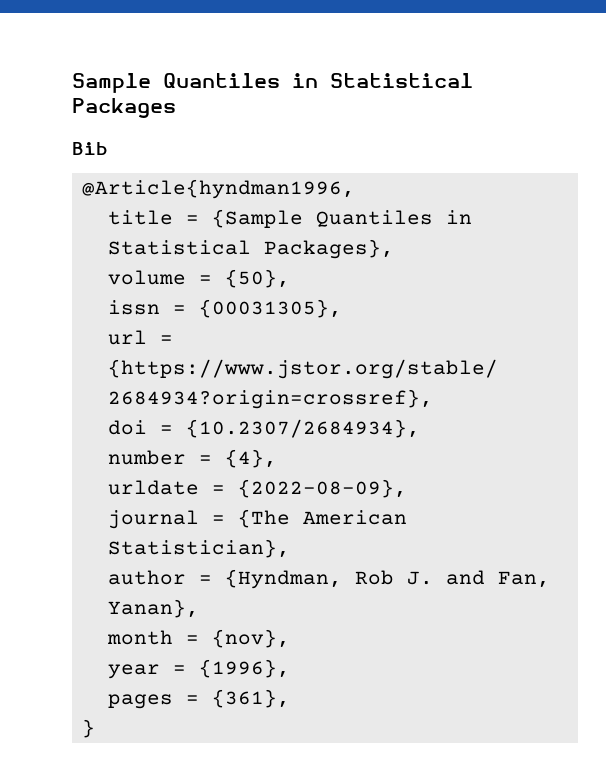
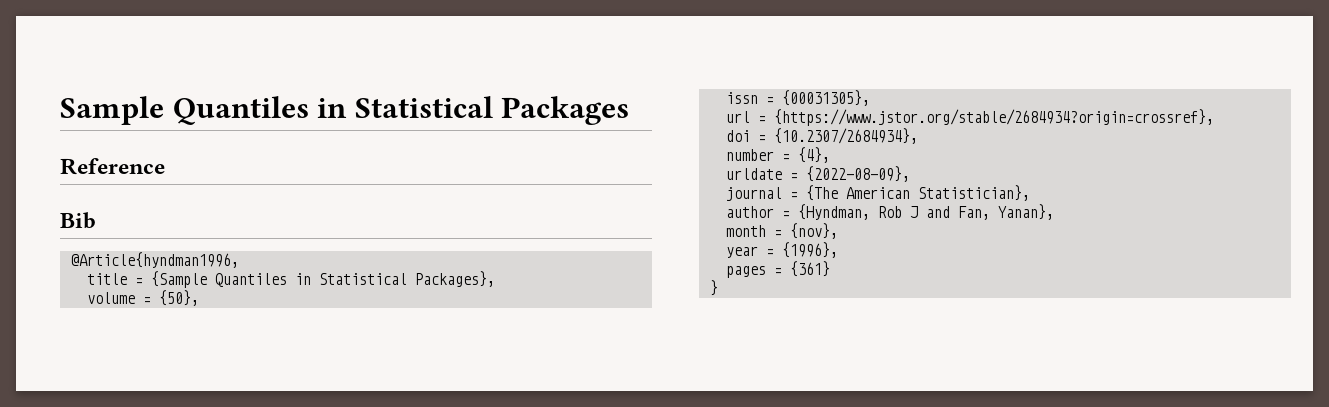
+ Reference
- author = {Hyndman, Rob J. and Fan, Yanan},
+ author = {Hyndman, Rob J and Fan, Yanan},
- pages = {361},
+ pages = {361}

